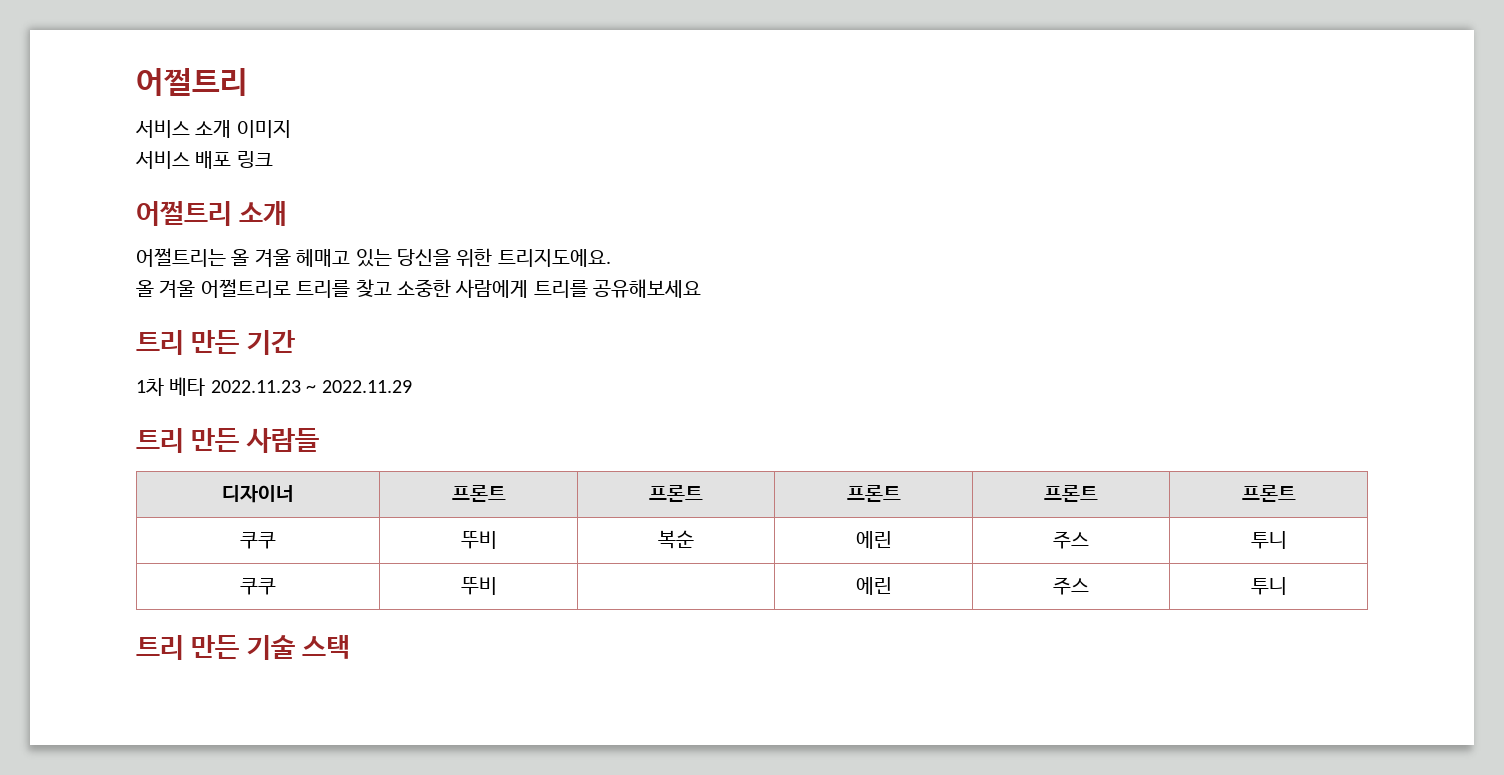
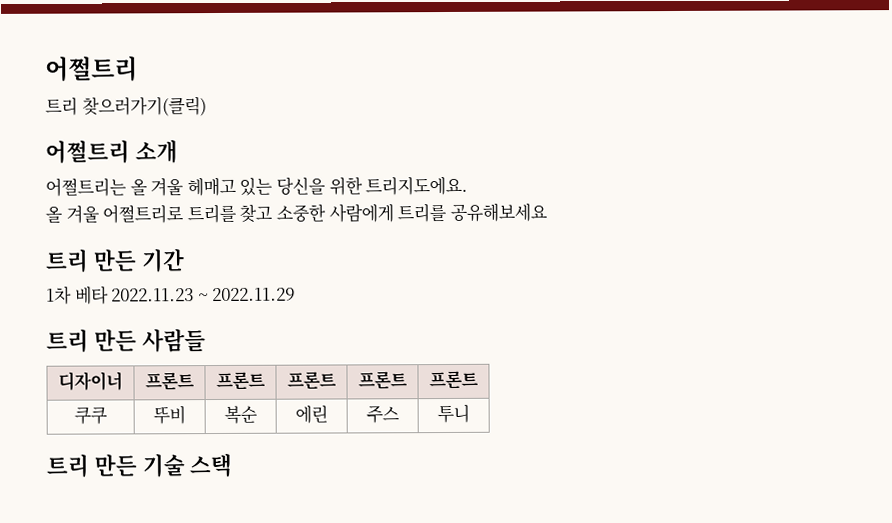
- 서비스 소개 이미지
- 서비스 배포 링크
+ 트리 찾으러가기(클릭)
- 쿠쿠 | 뚜비 | | 에린 | 주스 | 투니

